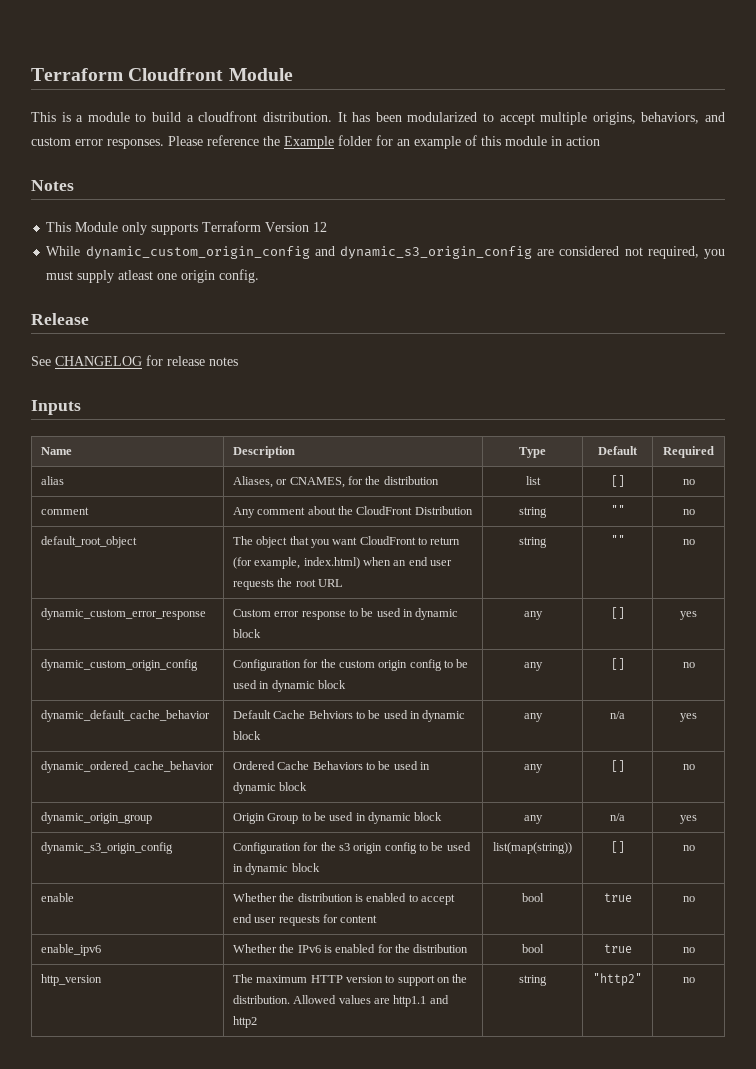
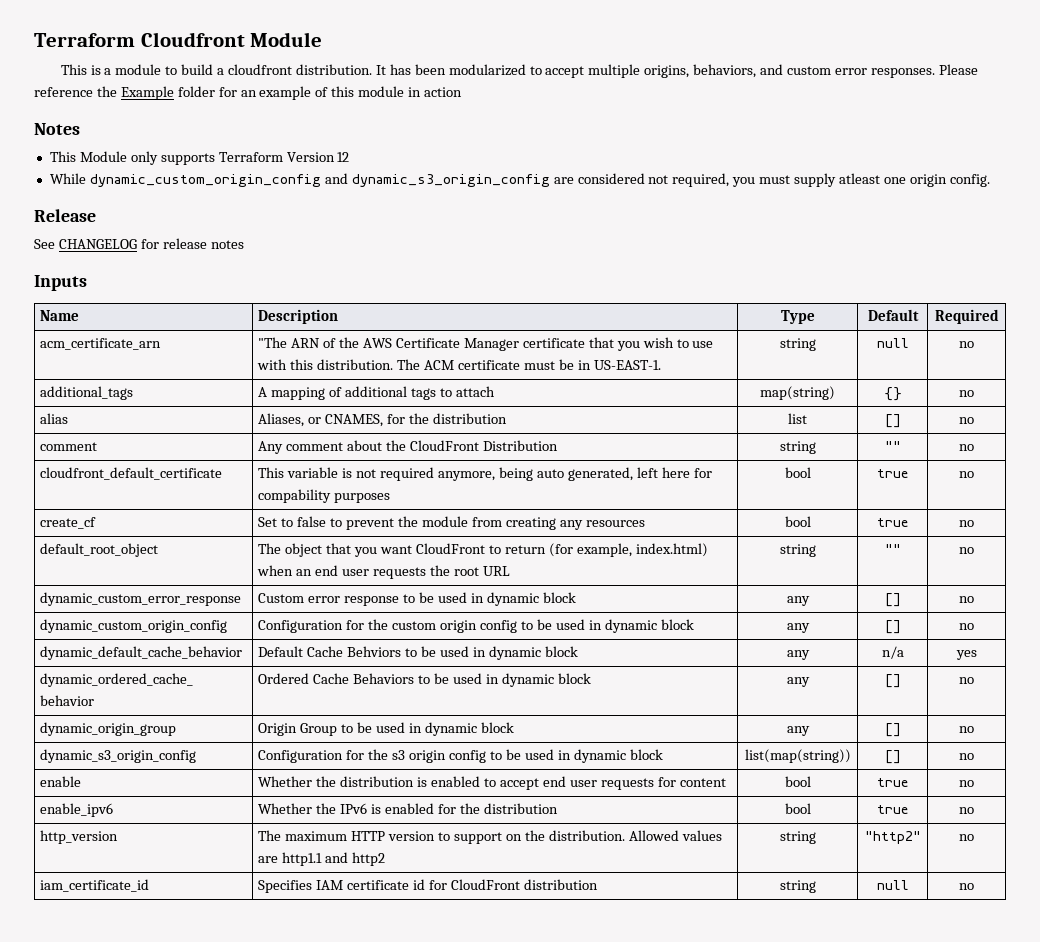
+ acm_certificate_arn | "The ARN of the AWS Certificate Manager certificate that you wish to use with this distribution. The ACM certificate must be in US-EAST-1. | string | null | no
+ additional_tags | A mapping of additional tags to attach | map(string) | {} | no
+ cloudfront_default_certificate | This variable is not required anymore, being auto generated, left here for compability purposes | bool | true | no
+ create_cf | Set to false to prevent the module from creating any resources | bool | true | no
- dynamic_custom_error_response | Custom error response to be used in dynamic block | any | [] | yes
+ dynamic_custom_error_response | Custom error response to be used in dynamic block | any | [] | no
- dynamic_origin_group | Origin Group to be used in dynamic block | any | n/a | yes
+ dynamic_origin_group | Origin Group to be used in dynamic block | any | [] | no
+ iam_certificate_id | Specifies IAM certificate id for CloudFront distribution | string | null | no

